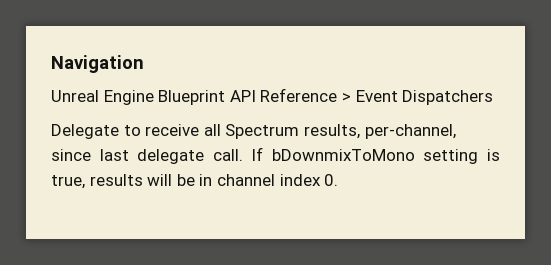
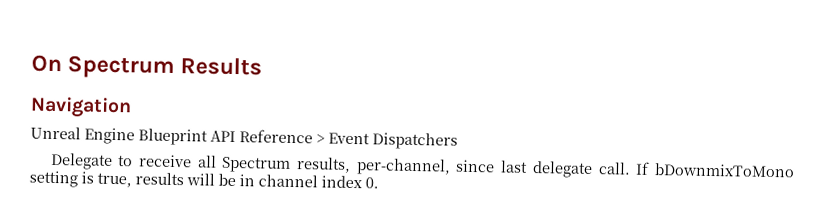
+ On Spectrum Results

